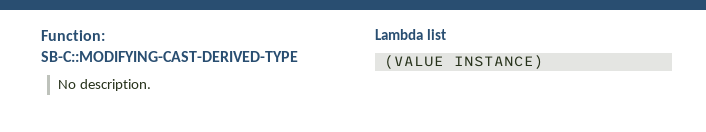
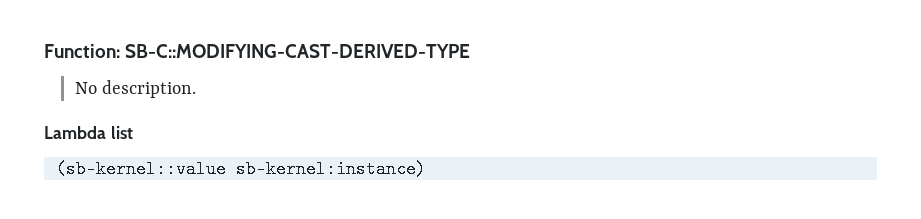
- (VALUE INSTANCE)
+ (sb-kernel::value sb-kernel:instance)

